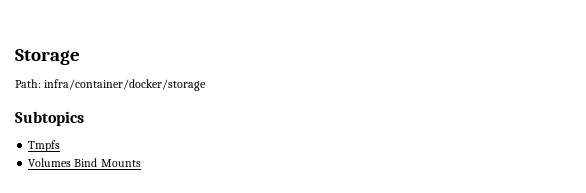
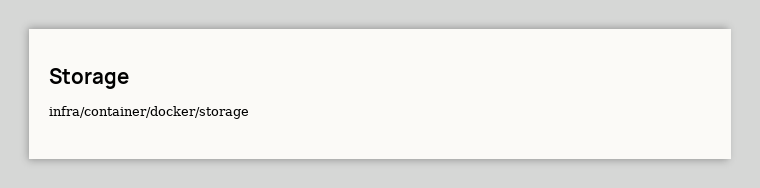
- Path: infra/container/docker/storage
+ infra/container/docker/storage
- Subtopics
- Tmpfs
- Volumes Bind Mounts

